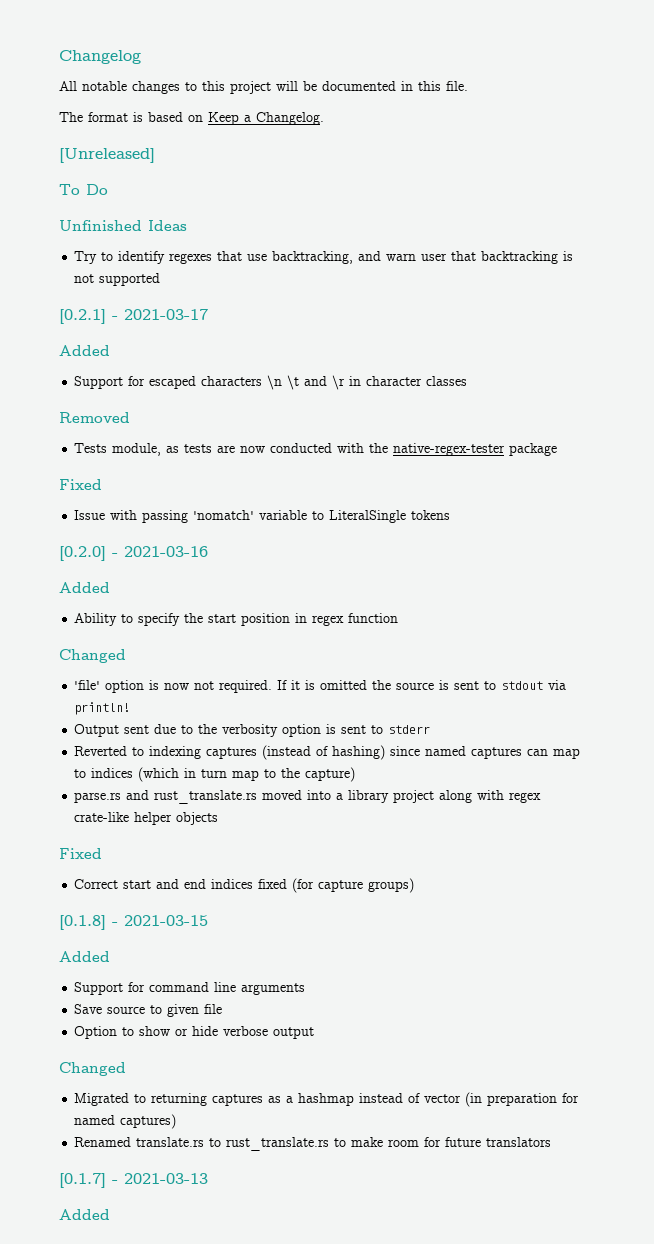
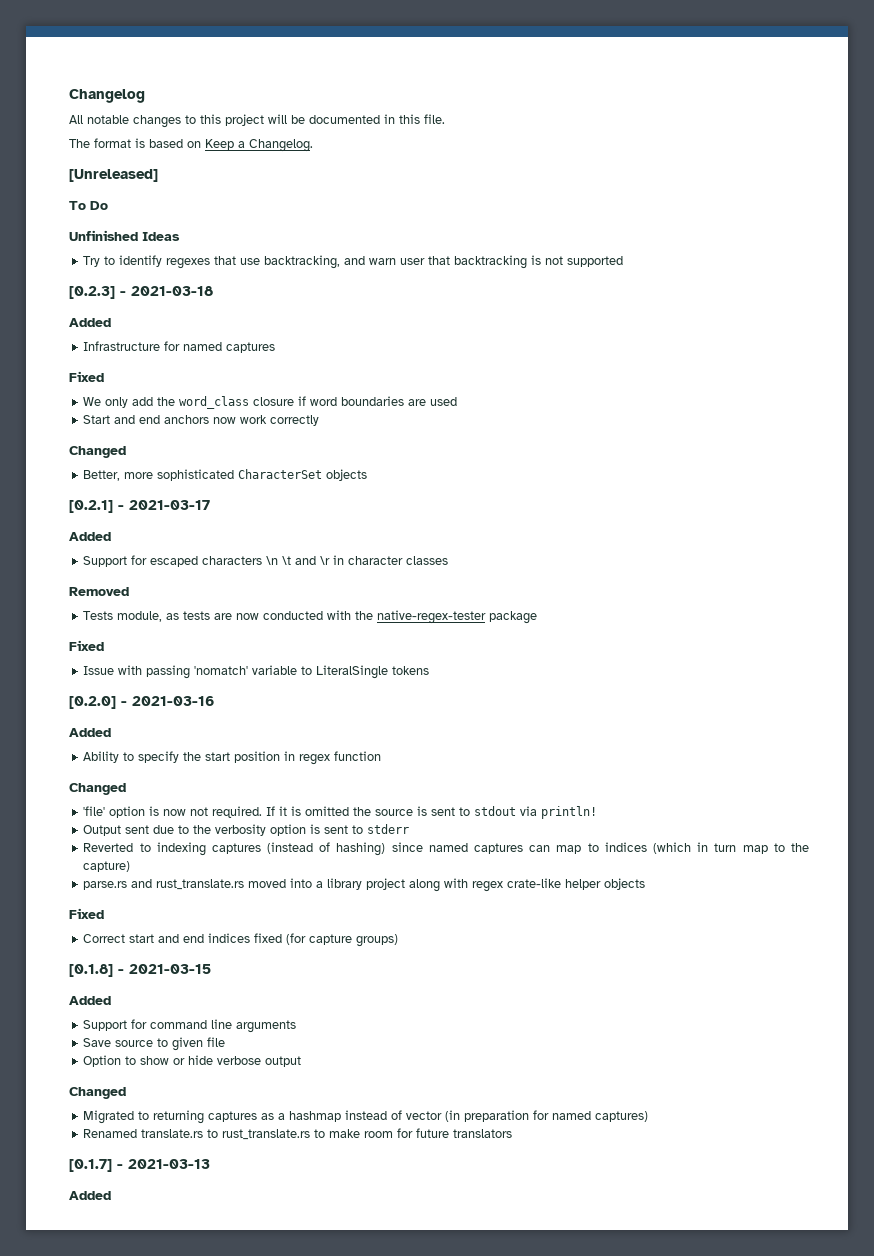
+ [0.2.3] - 2021-03-18
+ Added
+ Infrastructure for named captures
+ Fixed
+ We only add the word_class closure if word boundaries are used
+ Start and end anchors now work correctly
+ Changed
+ Better, more sophisticated CharacterSet objects

